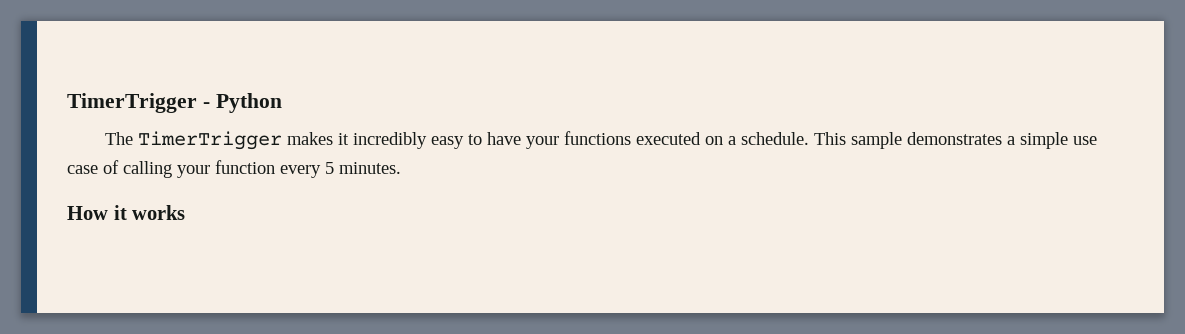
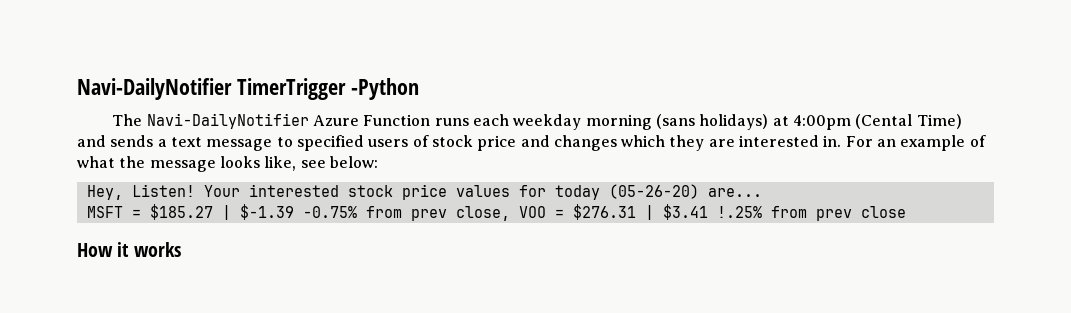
- TimerTrigger - Python
- The TimerTrigger makes it incredibly easy to have your functions executed on a schedule. This sample demonstrates a simple use case of calling your function every 5 minutes.
+ Navi-DailyNotifier TimerTrigger -Python
+ The Navi-DailyNotifier Azure Function runs each weekday morning (sans holidays) at 4:00pm (Cental Time) and sends a text message to specified users of stock price and changes which they are interested in. For an example of what the message looks like, see below:
+ Hey, Listen! Your interested stock price values for today (05-26-20) are...
+ MSFT = $185.27 | $-1.39 -0.75% from prev close, VOO = $276.31 | $3.41 !.25% from prev close

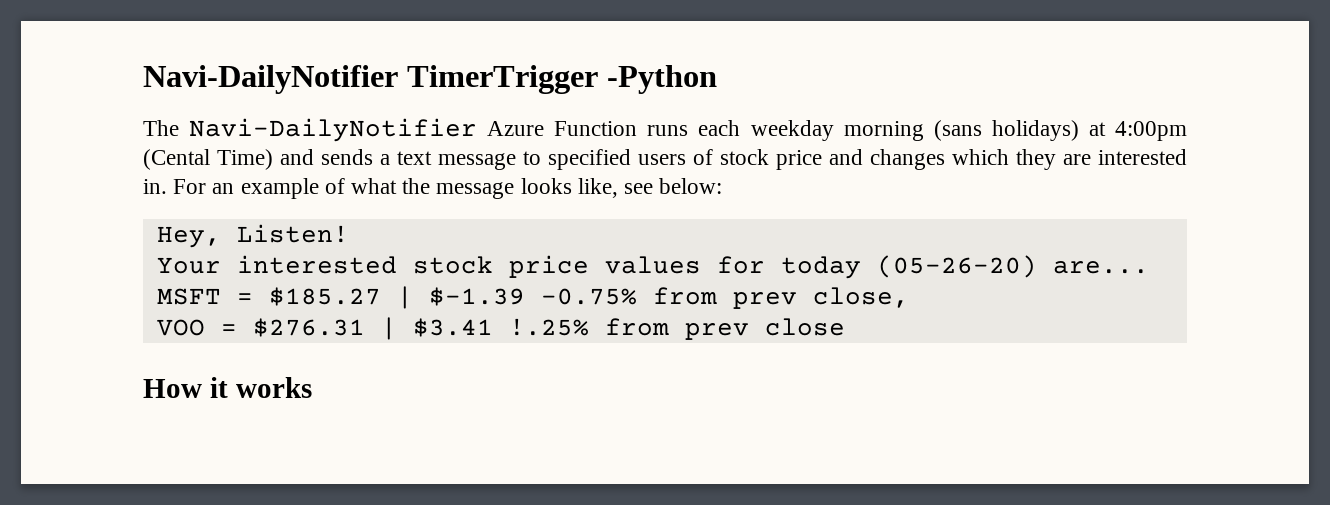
- Hey, Listen! Your interested stock price values for today (05-26-20) are...
+ Hey, Listen!
+ Your interested stock price values for today (05-26-20) are...
- MSFT = $185.27 | $-1.39 -0.75% from prev close, VOO = $276.31 | $3.41 !.25% from prev close
+ MSFT = $185.27 | $-1.39 -0.75% from prev close,
+ VOO = $276.31 | $3.41 !.25% from prev close

